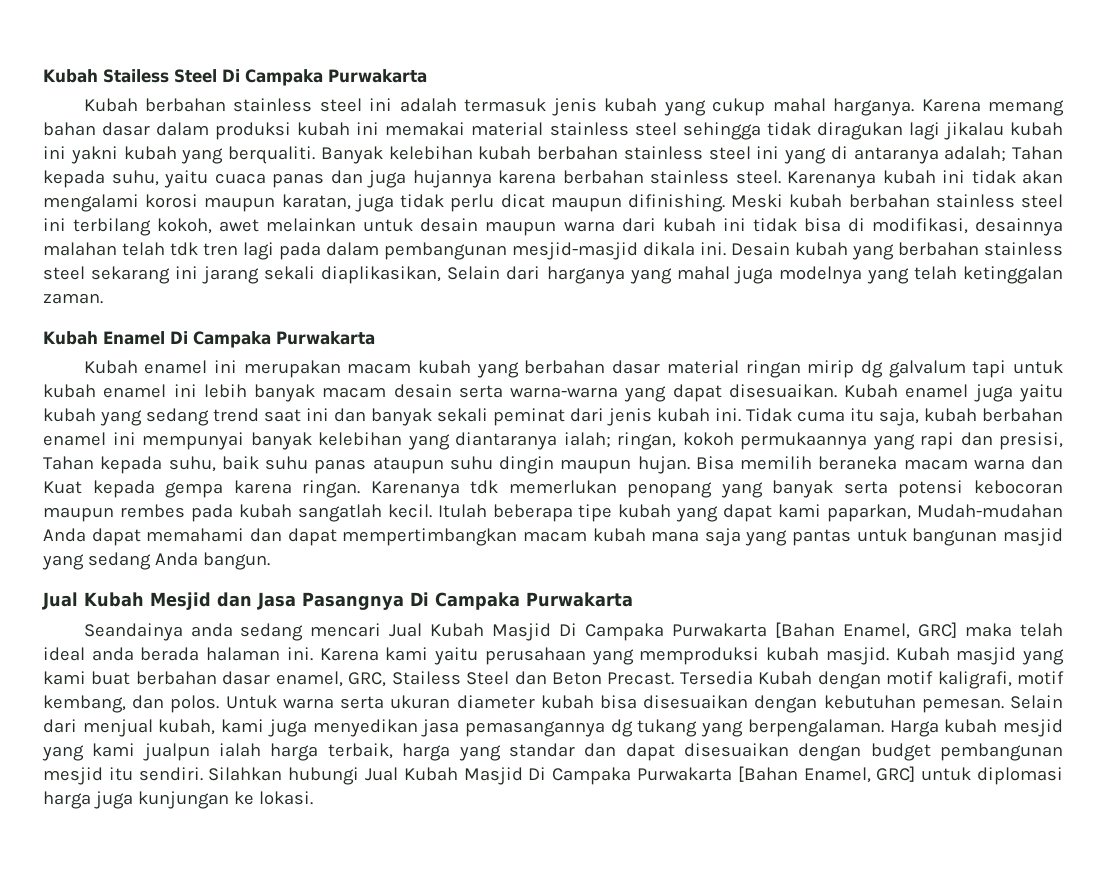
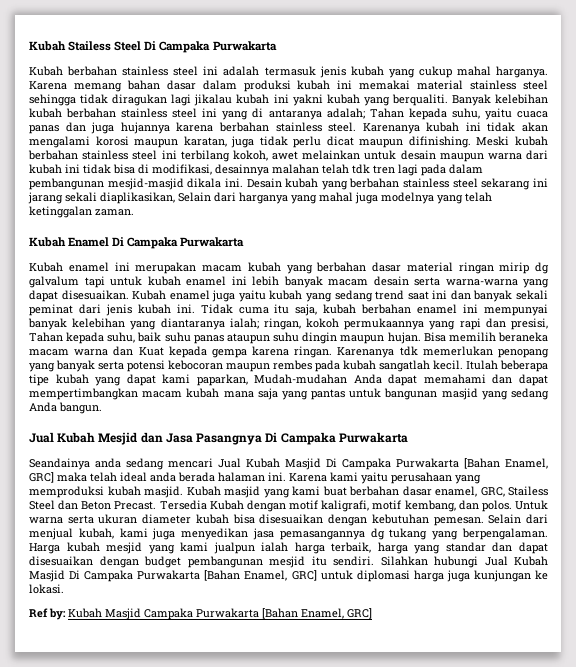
+ Ref by: Kubah Masjid Campaka Purwakarta [Bahan Enamel, GRC]

